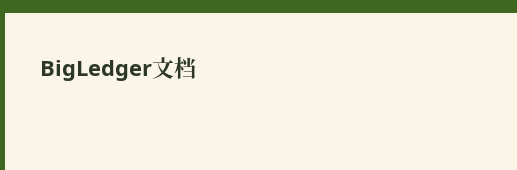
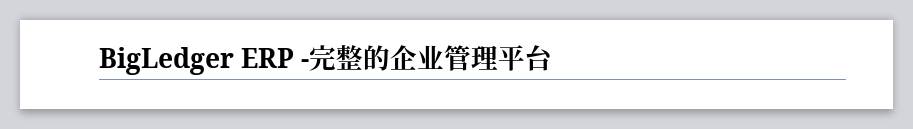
- BigLedger文档
+ BigLedger ERP -完整的企业管理平台

